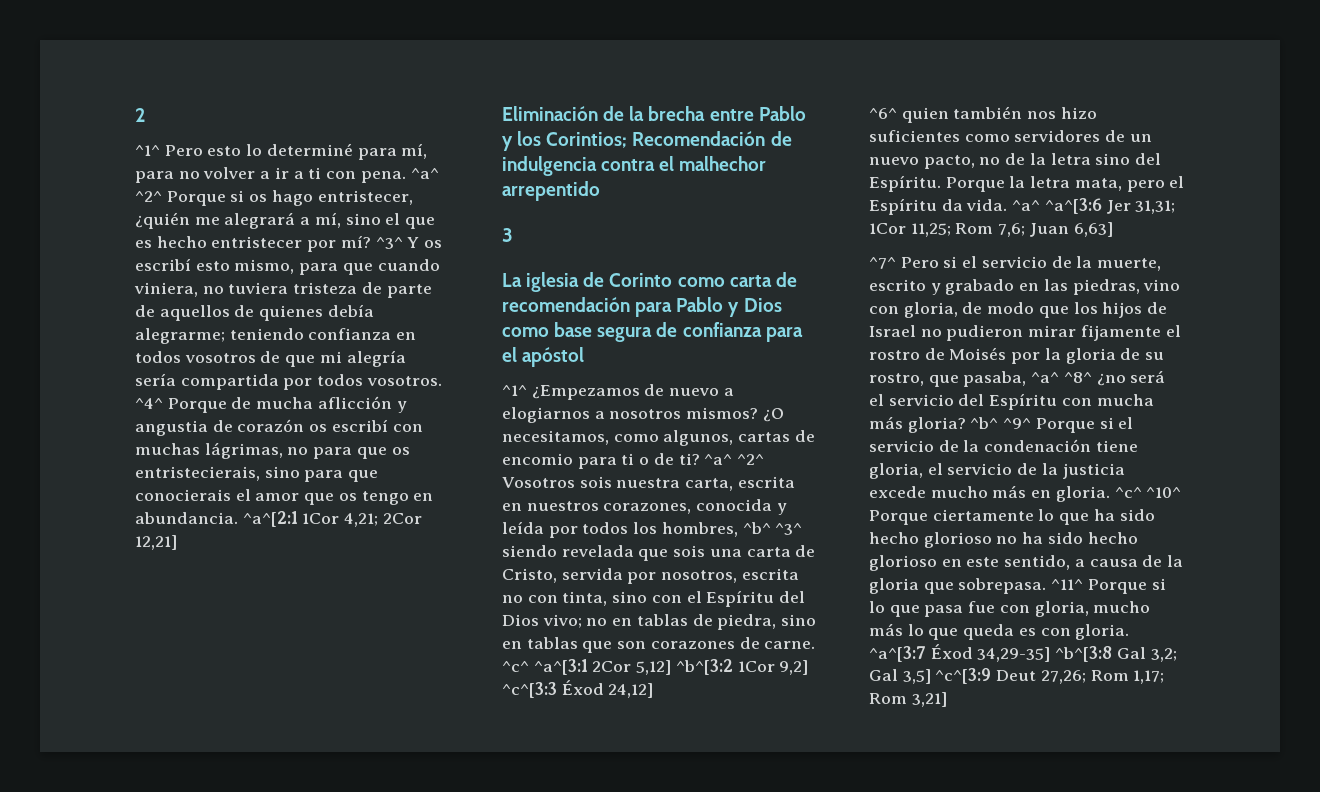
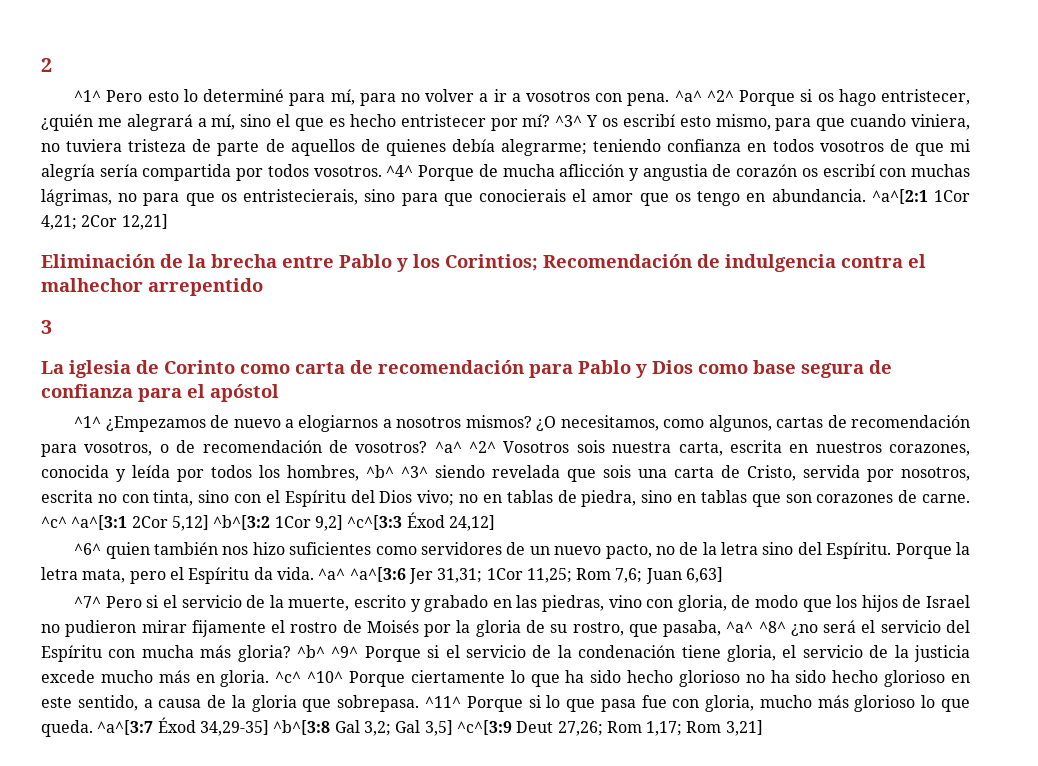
- ^1^ Pero esto lo determiné para mí, para no volver a ir a ti con pena.
+ ^1^ Pero esto lo determiné para mí, para no volver a ir a vosotros con pena.
- ¿O necesitamos, como algunos, cartas de encomio para ti o de ti?
+ ¿O necesitamos, como algunos, cartas de recomendación para vosotros, o de recomendación de vosotros?
- ^11^ Porque si lo que pasa fue con gloria, mucho más lo que queda es con gloria.
+ ^11^ Porque si lo que pasa fue con gloria, mucho más glorioso lo que queda.

